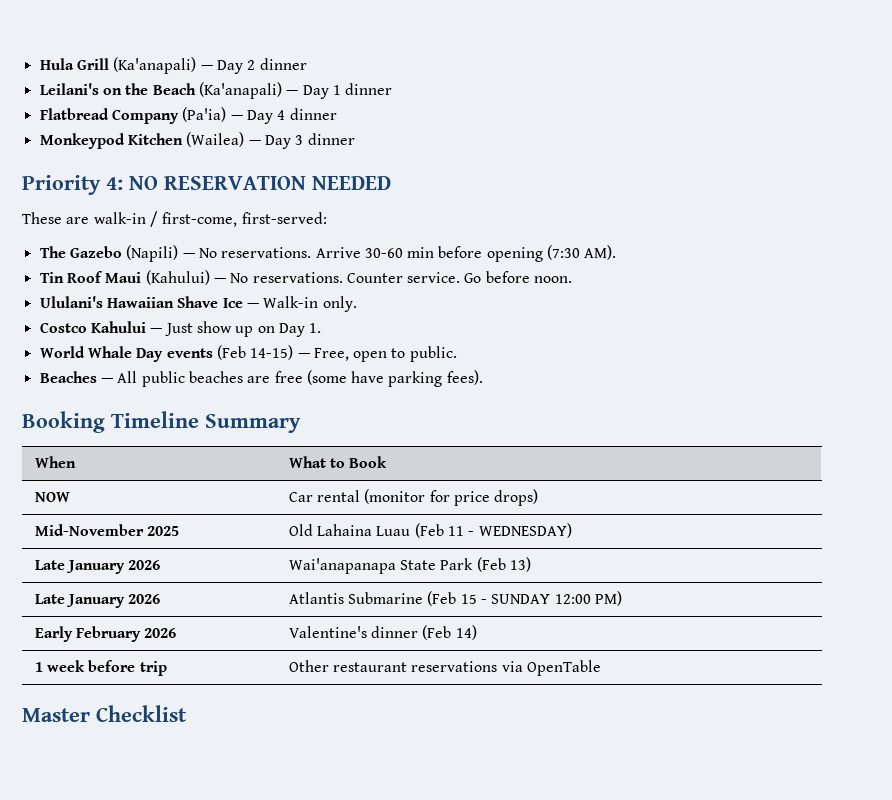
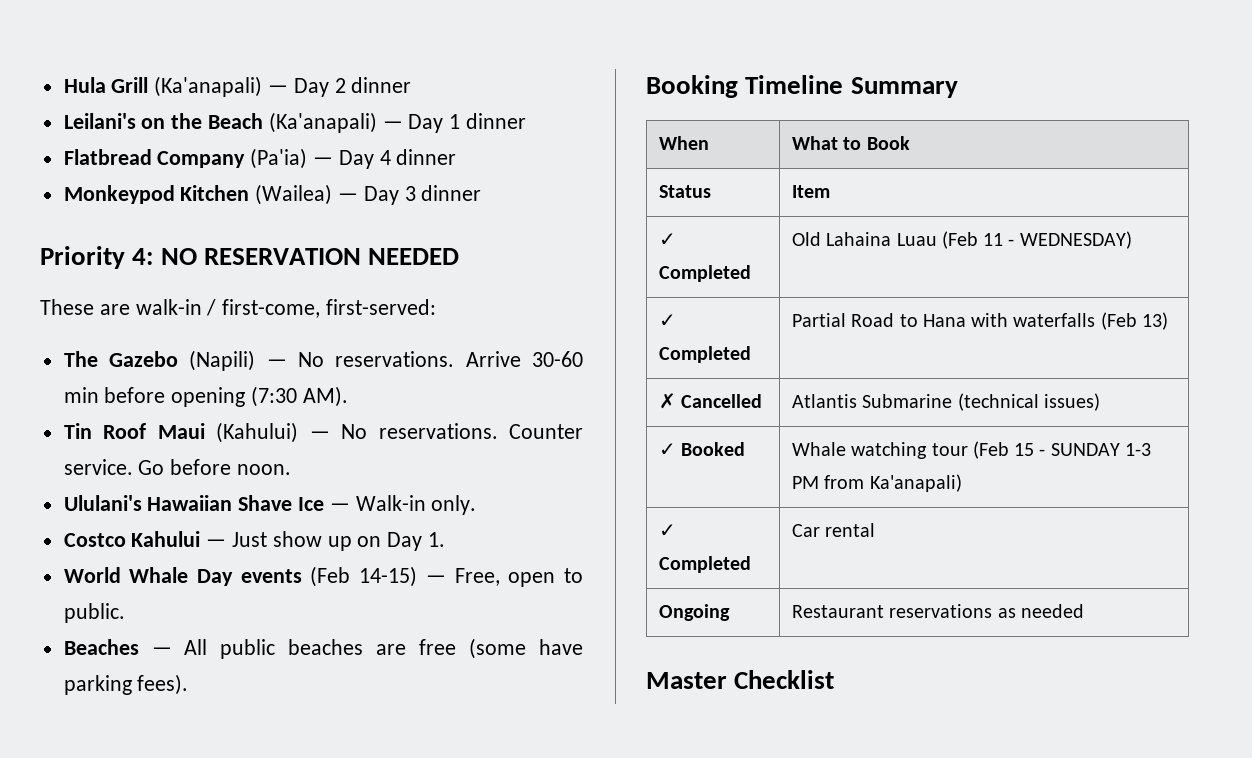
- NOW | Car rental (monitor for price drops)
- Mid-November 2025 | Old Lahaina Luau (Feb 11 - WEDNESDAY)
+ Status | Item
+ ✓ Completed | Old Lahaina Luau (Feb 11 - WEDNESDAY)
- Late January 2026 | Wai'anapanapa State Park (Feb 13)
+ ✓ Completed | Partial Road to Hana with waterfalls (Feb 13)
- Late January 2026 | Atlantis Submarine (Feb 15 - SUNDAY 12:00 PM)
- Early February 2026 | Valentine's dinner (Feb 14)
- 1 week before trip | Other restaurant reservations via OpenTable
+ ✗ Cancelled | Atlantis Submarine (technical issues)
+ ✓ Booked | Whale watching tour (Feb 15 - SUNDAY 1-3 PM from Ka'anapali)
+ ✓ Completed | Car rental
+ Ongoing | Restaurant reservations as needed

